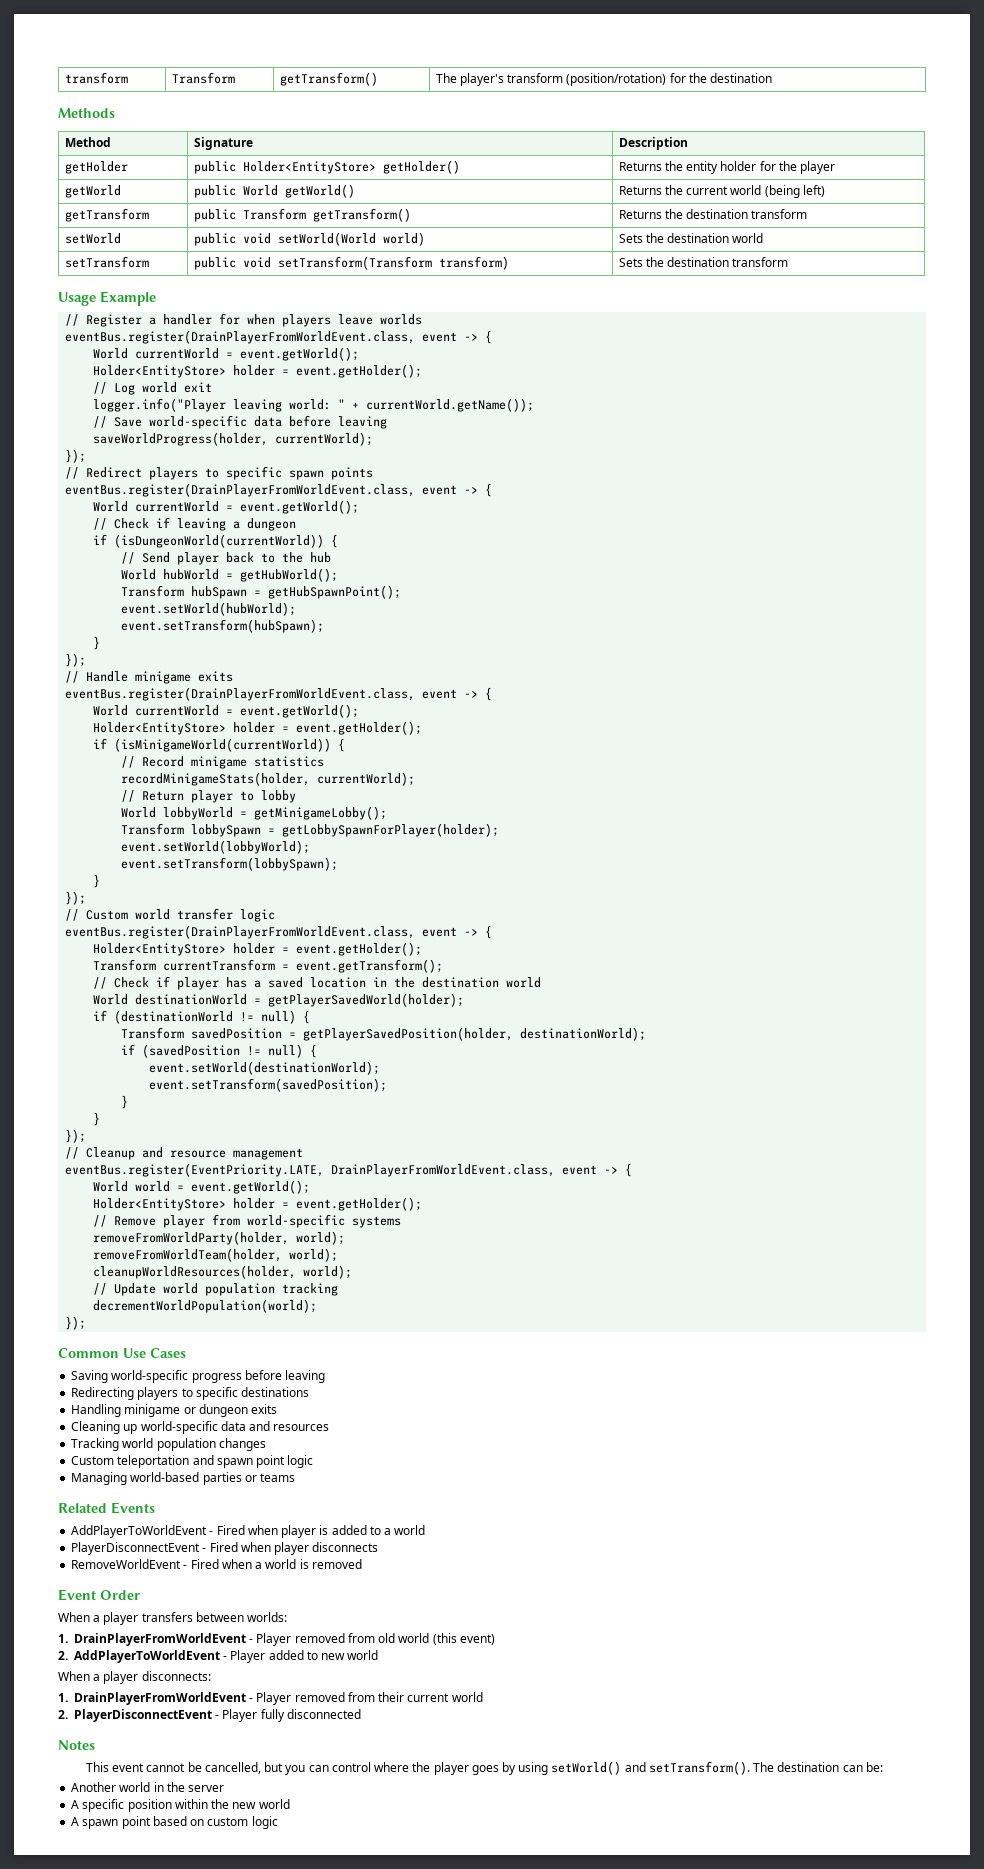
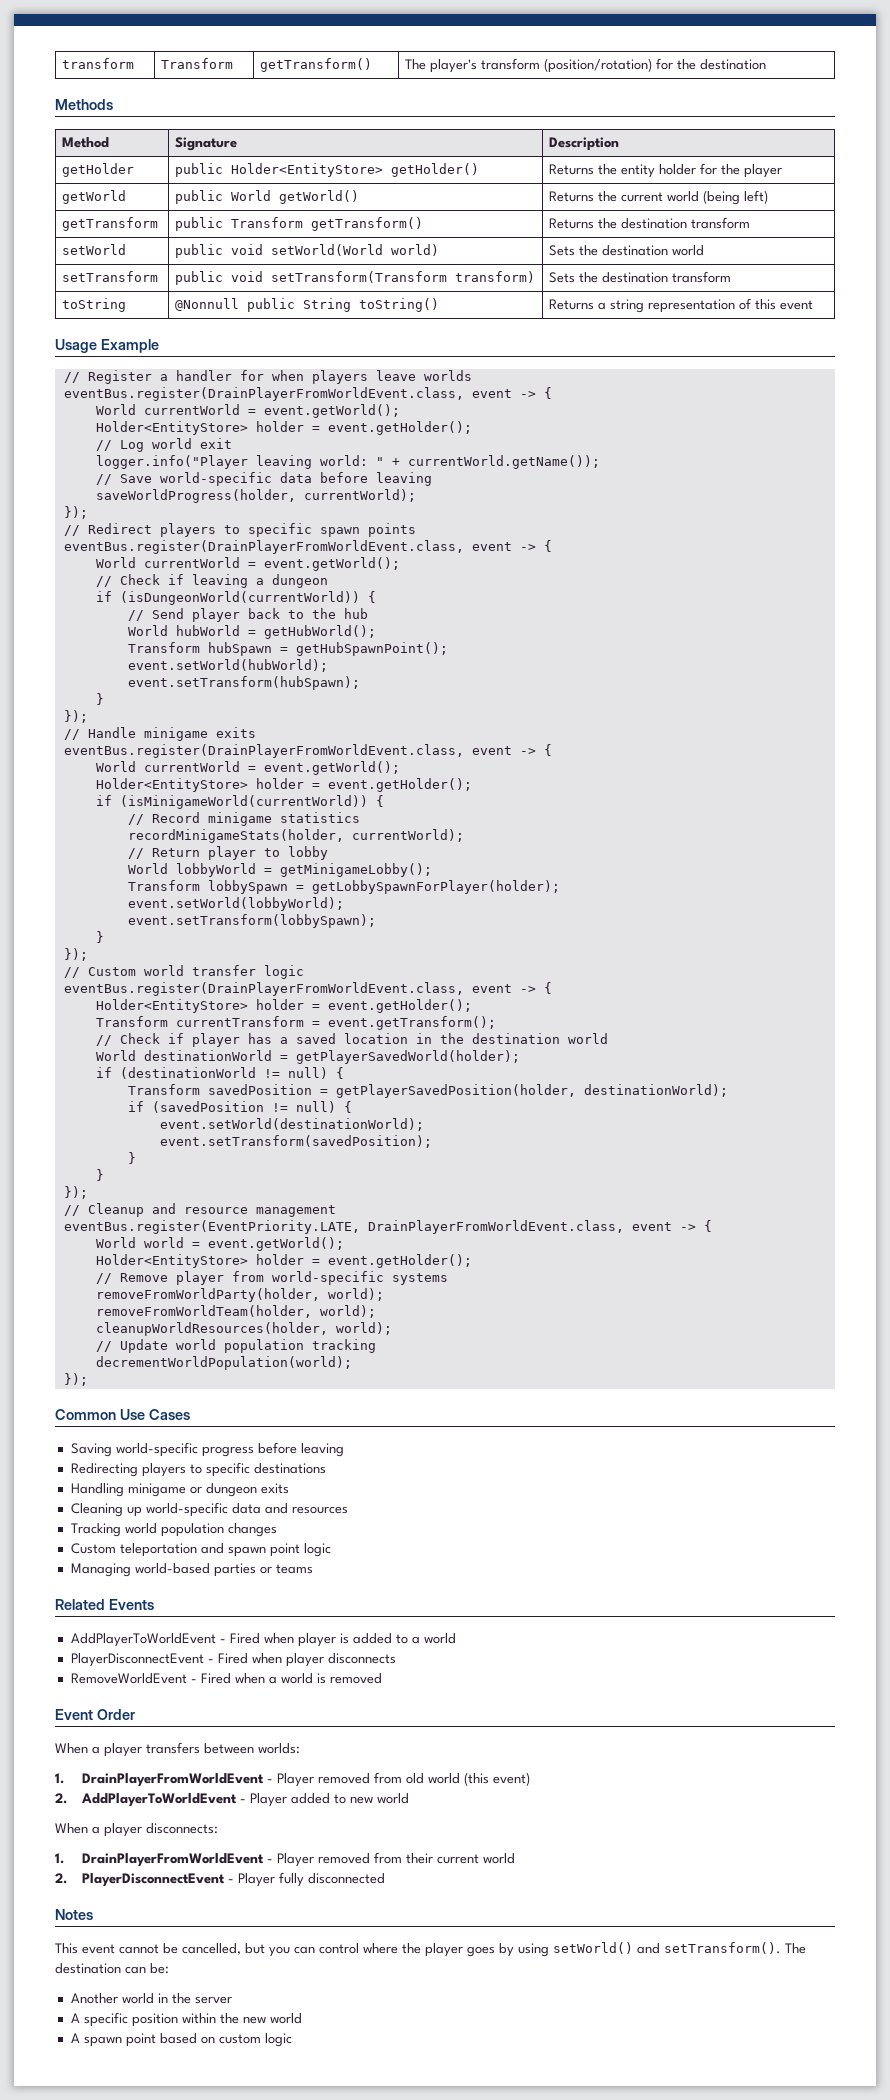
+ toString | @Nonnull public String toString() | Returns a string representation of this event

